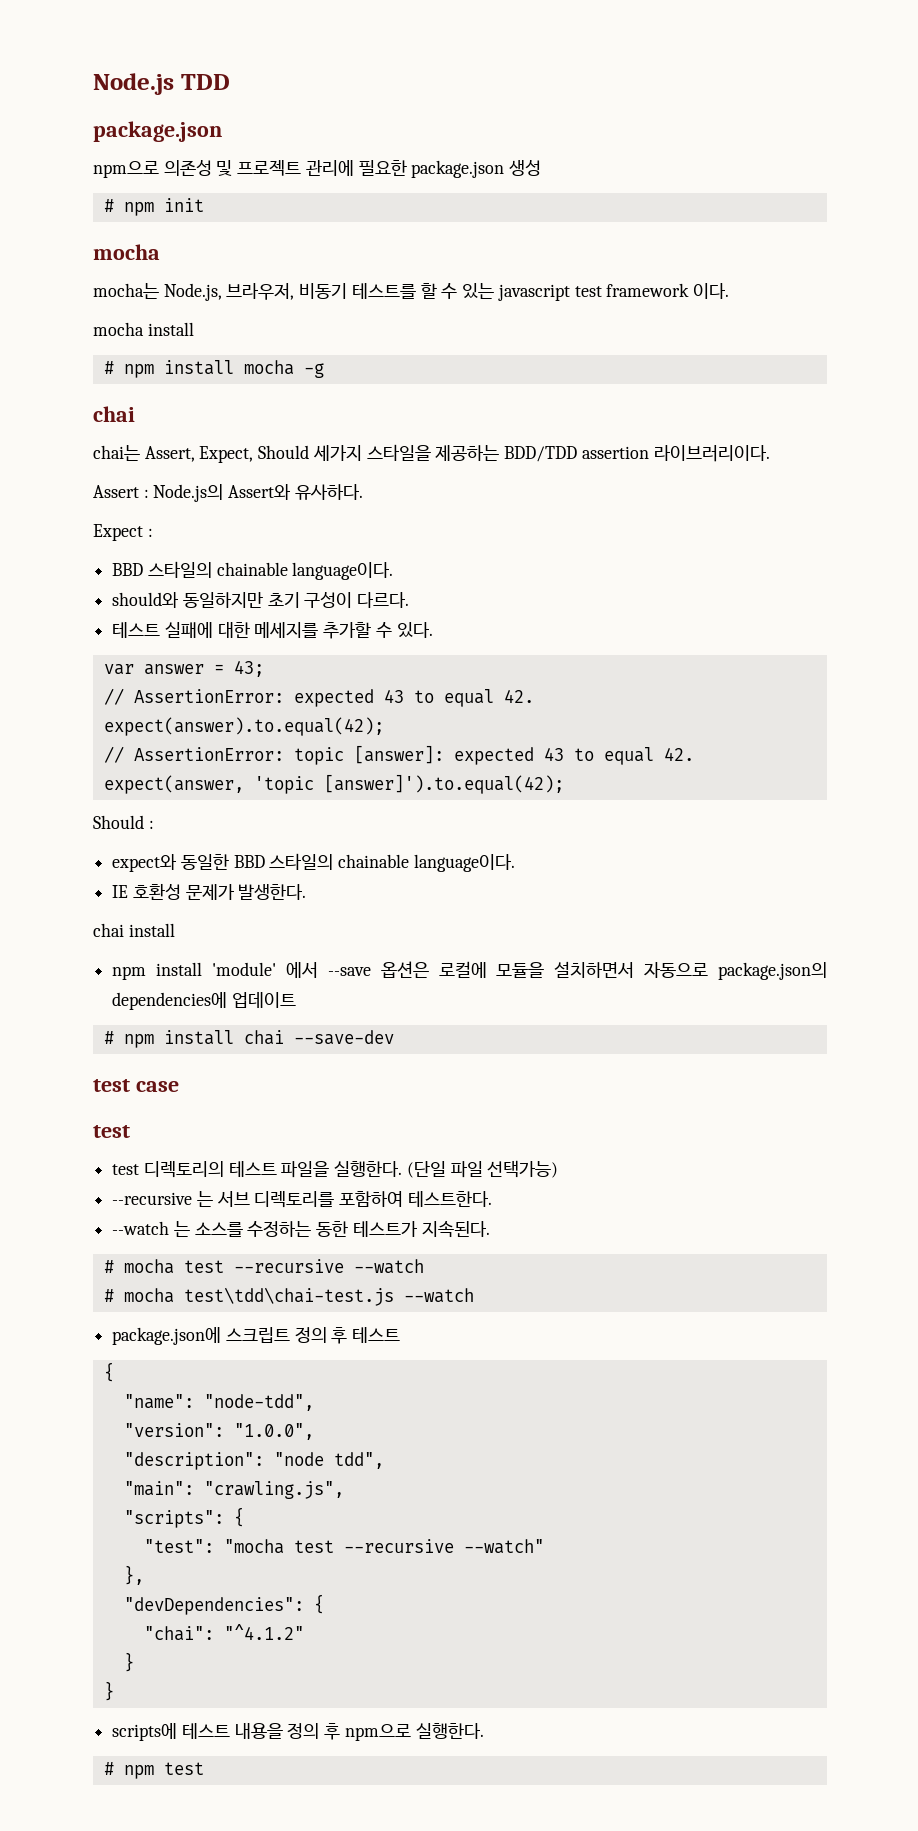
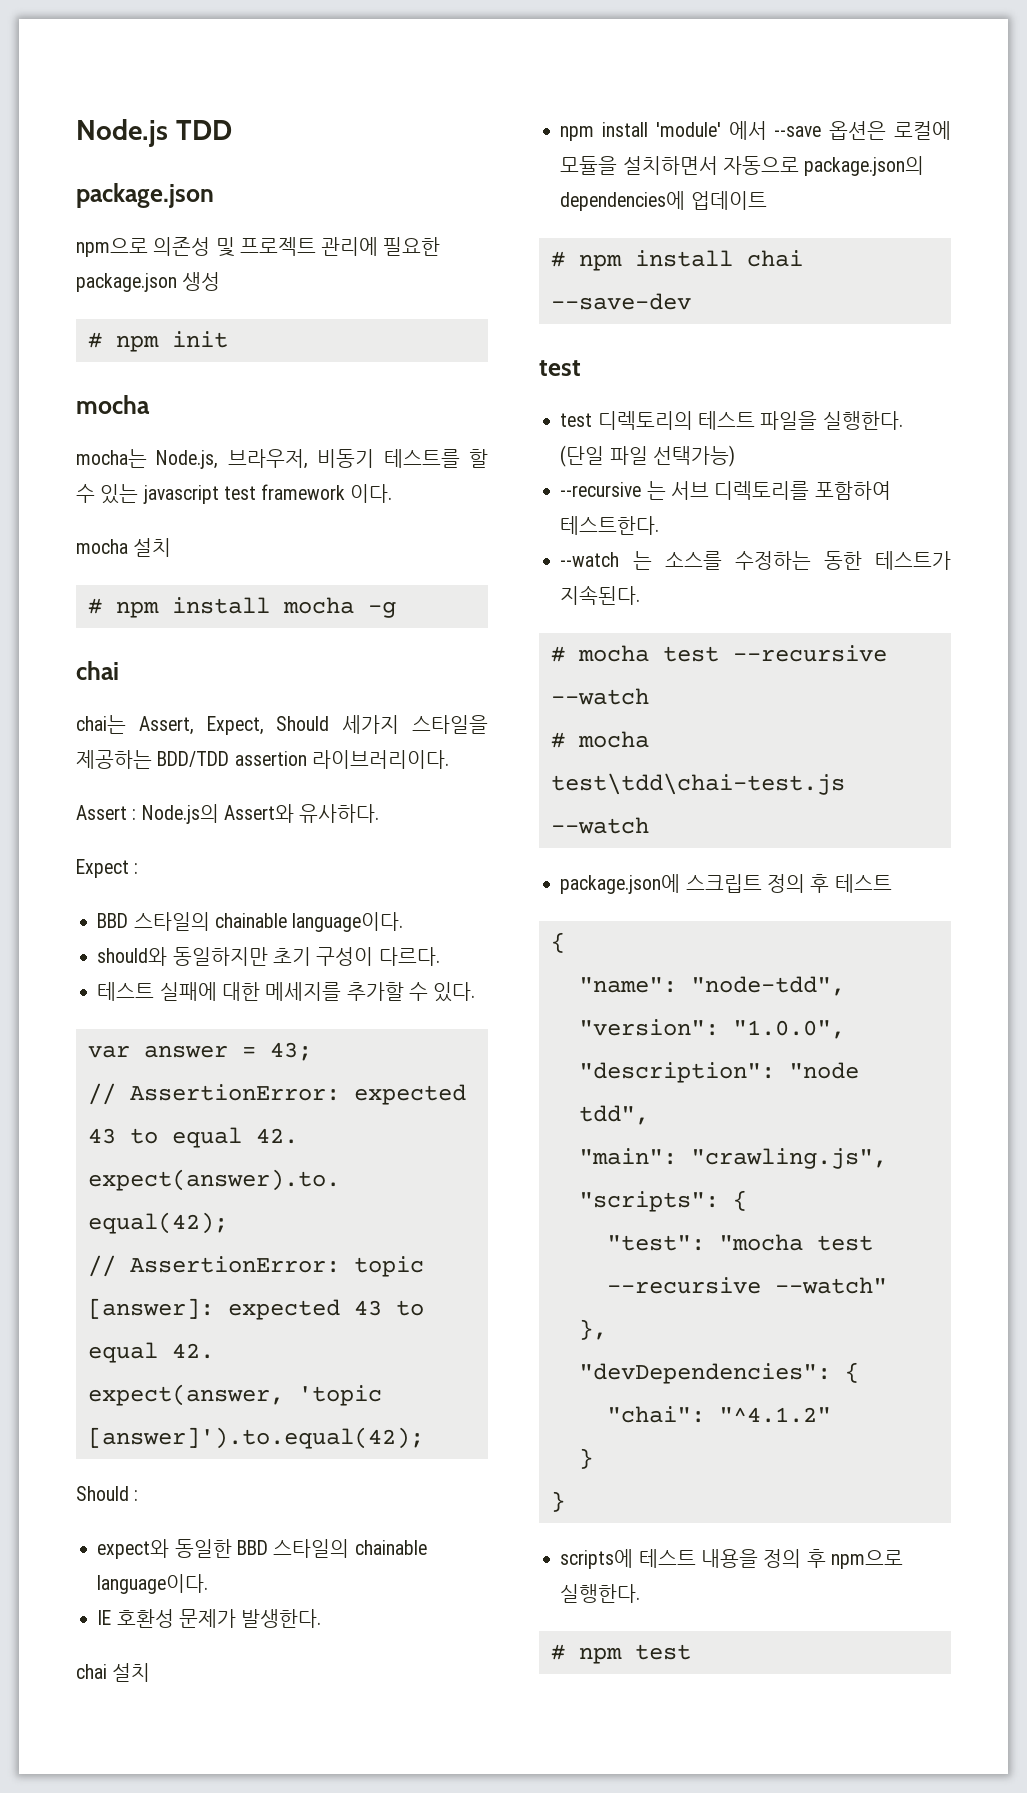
- mocha install
+ mocha 설치
- chai install
+ chai 설치
- test case

